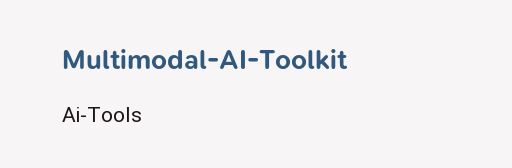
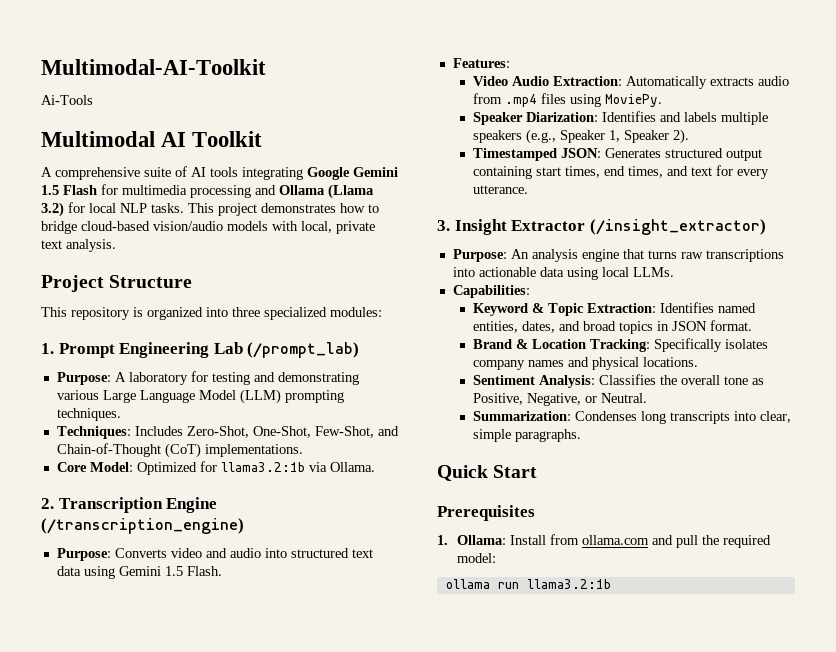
+ Multimodal AI Toolkit
+ A comprehensive suite of AI tools integrating Google Gemini 1.5 Flash for multimedia processing and Ollama (Llama 3.2) for local NLP tasks. This project demonstrates how to bridge cloud-based vision/audio models with local, private text analysis.
+ Project Structure
+ This repository is organized into three specialized modules:
+ 1. Prompt Engineering Lab (/prompt_lab)
+ Purpose: A laboratory for testing and demonstrating various Large Language Model (LLM) prompting techniques.
+ Techniques: Includes Zero-Shot, One-Shot, Few-Shot, and Chain-of-Thought (CoT) implementations.
+ Core Model: Optimized for llama3.2:1b via Ollama.
+ 2. Transcription Engine (/transcription_engine)
+ Purpose: Converts video and audio into structured text data using Gemini 1.5 Flash.
+ Features:
+ Video Audio Extraction: Automatically extracts audio from .mp4 files using MoviePy.
+ Speaker Diarization: Identifies and labels multiple speakers (e.g., Speaker 1, Speaker 2).
+ Timestamped JSON: Generates structured output containing start times, end times, and text for every utterance.
+ 3. Insight Extractor (/insight_extractor)
+ Purpose: An analysis engine that turns raw transcriptions into actionable data using local LLMs.
+ Capabilities:
+ Keyword & Topic Extraction: Identifies named entities, dates, and broad topics in JSON format.
+ Brand & Location Tracking: Specifically isolates company names and physical locations.
+ Sentiment Analysis: Classifies the overall tone as Positive, Negative, or Neutral.
+ Summarization: Condenses long transcripts into clear, simple paragraphs.
+ Quick Start
+ Prerequisites
+ 1. Ollama: Install from ollama.com and pull the required model:
+ ollama run llama3.2:1b

